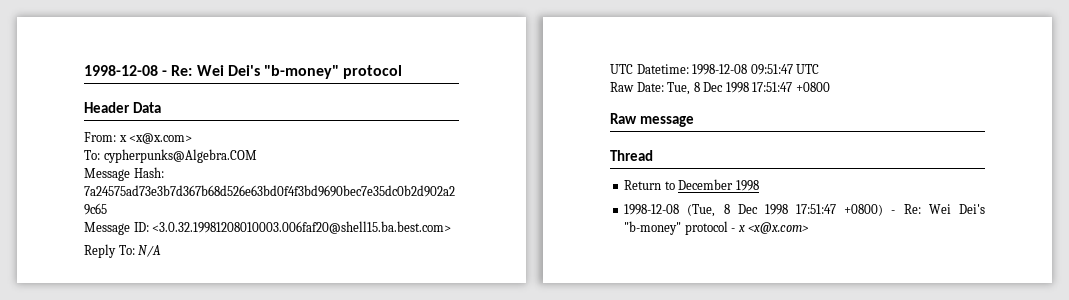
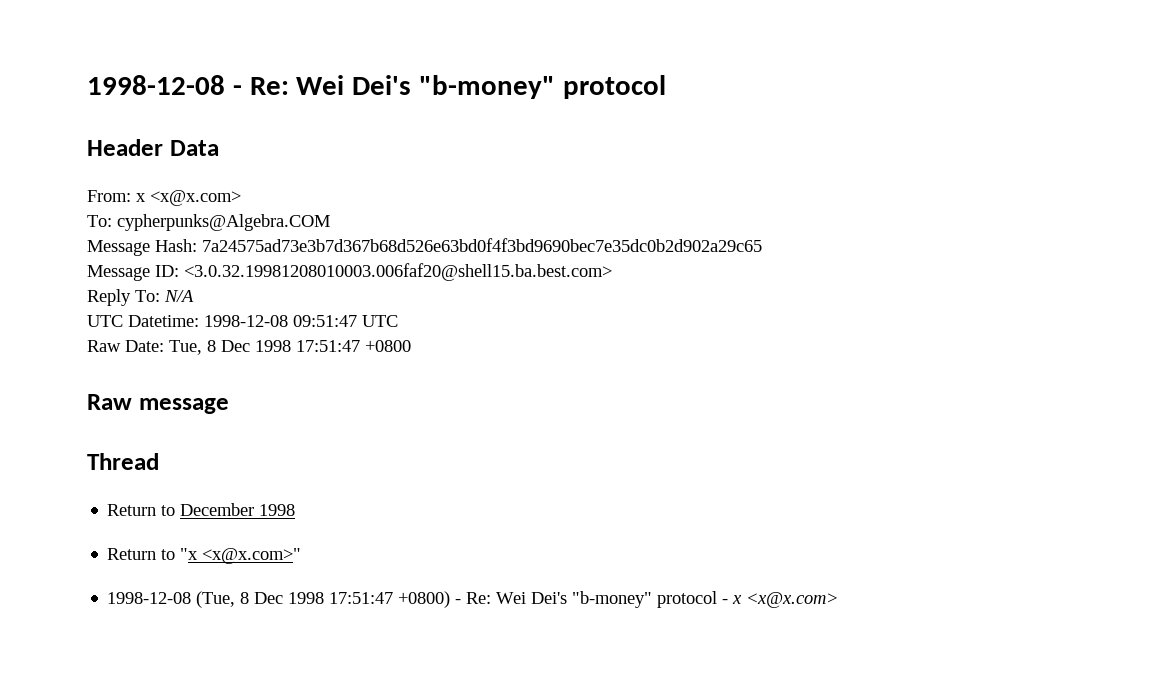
+ Return to "x <x@x.com>"

